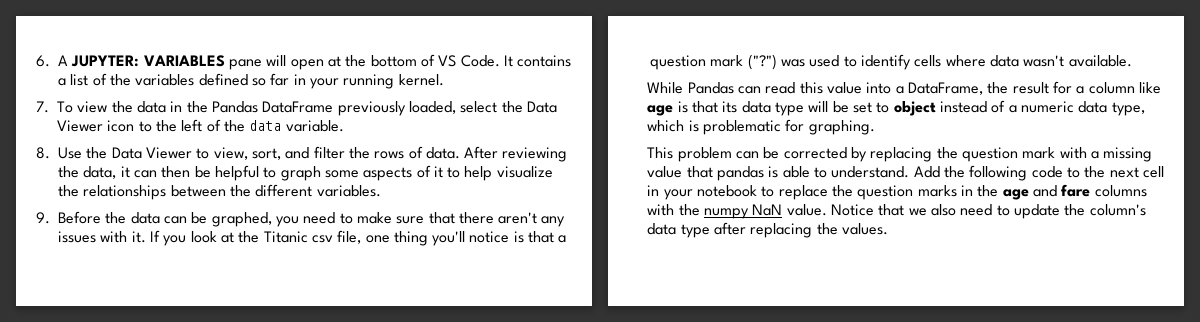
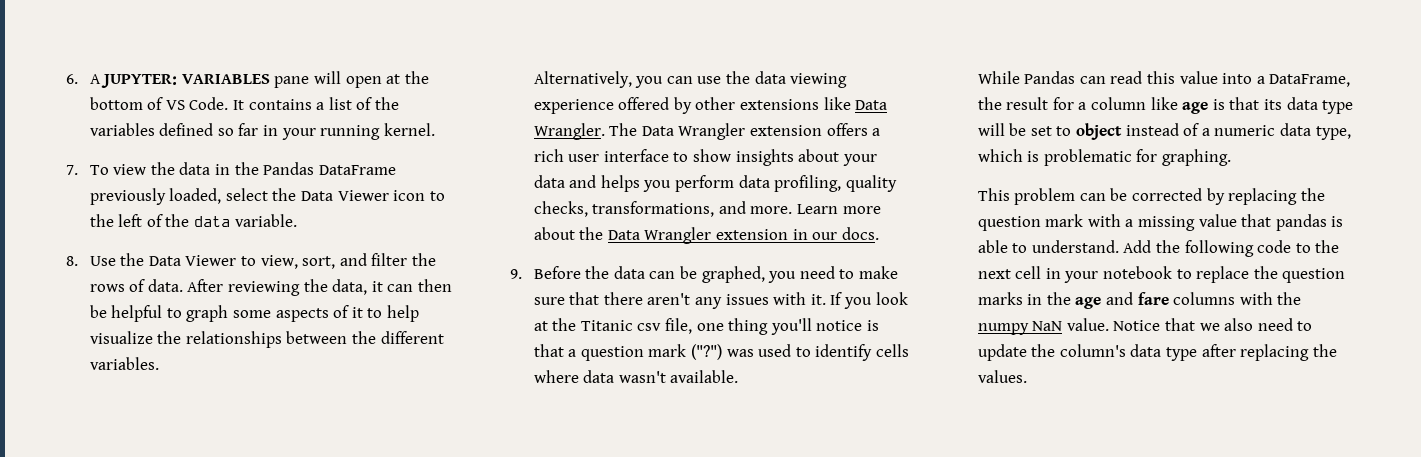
+ Alternatively, you can use the data viewing experience offered by other extensions like Data Wrangler. The Data Wrangler extension offers a rich user interface to show insights about your data and helps you perform data profiling, quality checks, transformations, and more. Learn more about the Data Wrangler extension in our docs.

